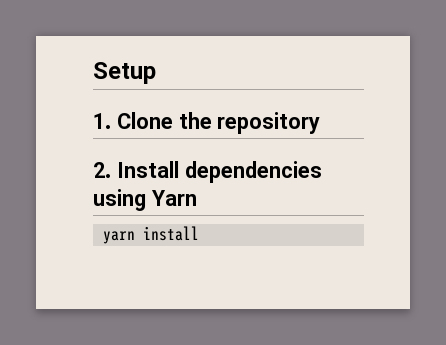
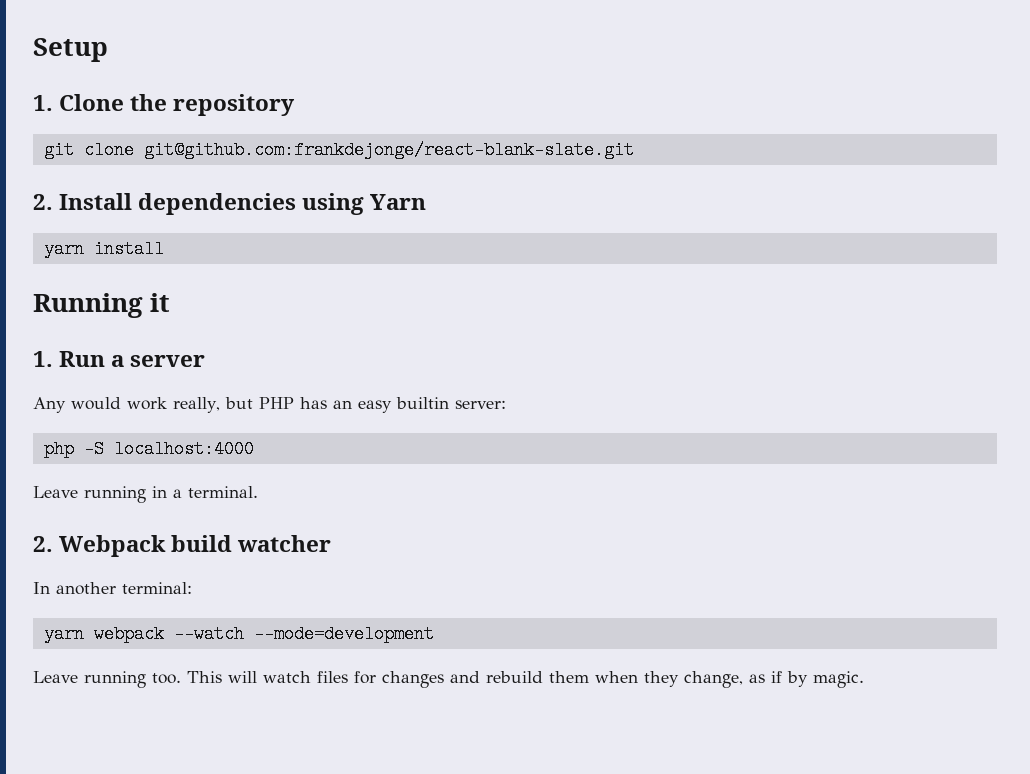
+ git clone git@github.com:frankdejonge/react-blank-slate.git
+ Running it
+ 1. Run a server
+ Any would work really, but PHP has an easy builtin server:
+ php -S localhost:4000
+ Leave running in a terminal.
+ 2. Webpack build watcher
+ In another terminal:
+ yarn webpack --watch --mode=development
+ Leave running too. This will watch files for changes and rebuild them when they change, as if by magic.

